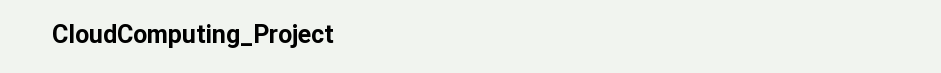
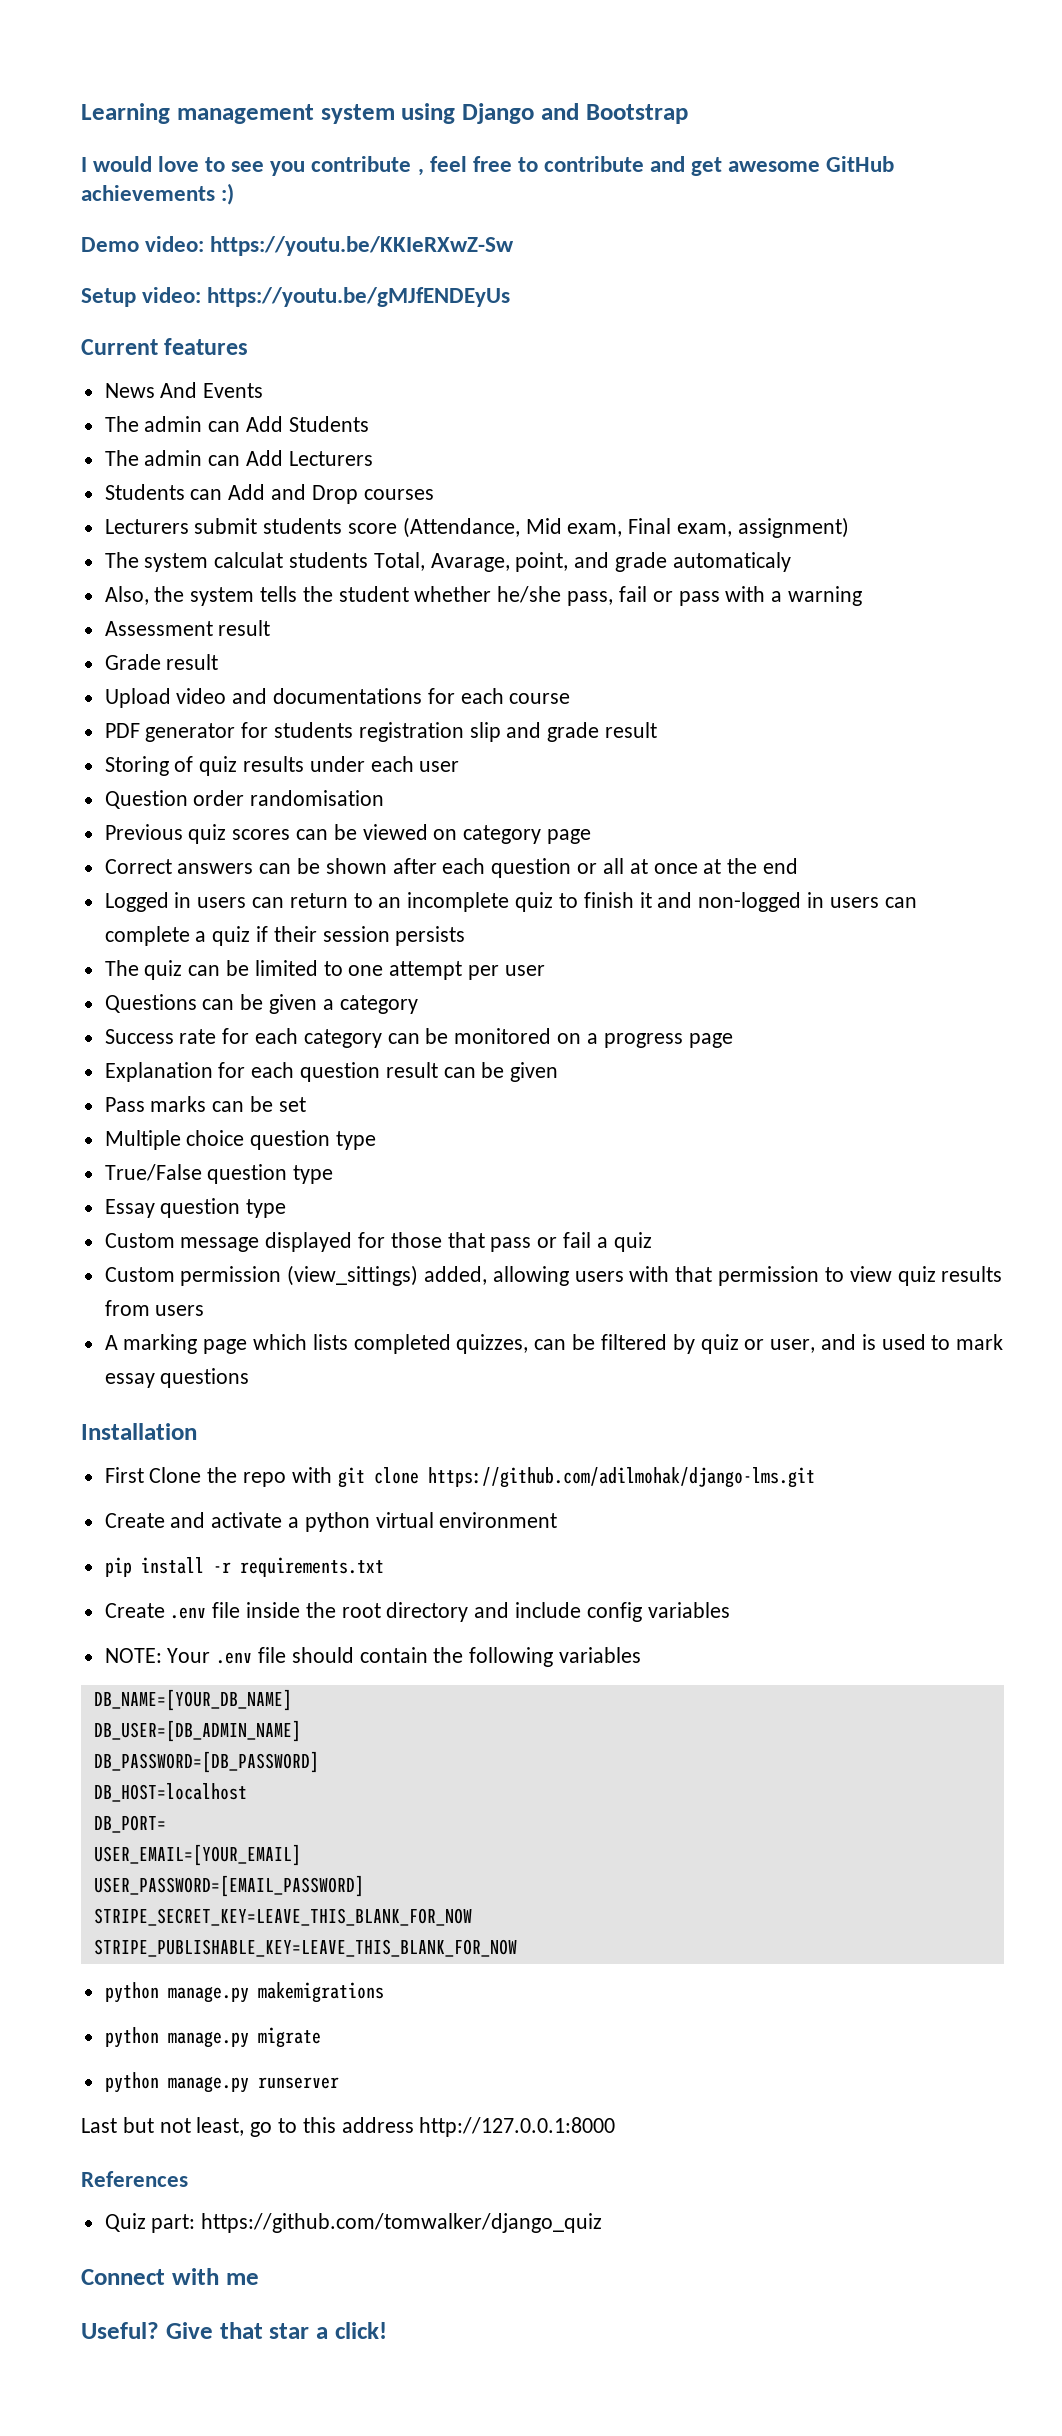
- CloudComputing_Project
+ Learning management system using Django and Bootstrap
+ I would love to see you contribute , feel free to contribute and get awesome GitHub achievements :)
+ Demo video: https://youtu.be/KKIeRXwZ-Sw
+ Setup video: https://youtu.be/gMJfENDEyUs
+ Current features
+ News And Events
+ The admin can Add Students
+ The admin can Add Lecturers
+ Students can Add and Drop courses
+ Lecturers submit students score (Attendance, Mid exam, Final exam, assignment)
+ The system calculat students Total, Avarage, point, and grade automaticaly
+ Also, the system tells the student whether he/she pass, fail or pass with a warning
+ Assessment result
+ Grade result
+ Upload video and documentations for each course
+ PDF generator for students registration slip and grade result
+ Storing of quiz results under each user
+ Question order randomisation
+ Previous quiz scores can be viewed on category page
+ Correct answers can be shown after each question or all at once at the end
+ Logged in users can return to an incomplete quiz to finish it and non-logged in users can complete a quiz if their session persists
+ The quiz can be limited to one attempt per user
+ Questions can be given a category
+ Success rate for each category can be monitored on a progress page
+ Explanation for each question result can be given
+ Pass marks can be set
+ Multiple choice question type
+ True/False question type
+ Essay question type
+ Custom message displayed for those that pass or fail a quiz
+ Custom permission (view_sittings) added, allowing users with that permission to view quiz results from users
+ A marking page which lists completed quizzes, can be filtered by quiz or user, and is used to mark essay questions
+ Installation
+ First Clone the repo with git clone https://github.com/adilmohak/django-lms.git
+ Create and activate a python virtual environment
+ pip install -r requirements.txt
+ Create .env file inside the root directory and include config variables
+ NOTE: Your .env file should contain the following variables
+ DB_NAME=[YOUR_DB_NAME]
+ DB_USER=[DB_ADMIN_NAME]
+ DB_PASSWORD=[DB_PASSWORD]
+ DB_HOST=localhost
+ DB_PORT=
+ USER_EMAIL=[YOUR_EMAIL]
+ USER_PASSWORD=[EMAIL_PASSWORD]
+ STRIPE_SECRET_KEY=LEAVE_THIS_BLANK_FOR_NOW
+ STRIPE_PUBLISHABLE_KEY=LEAVE_THIS_BLANK_FOR_NOW
+ python manage.py makemigrations
+ python manage.py migrate
+ python manage.py runserver
+ Last but not least, go to this address http://127.0.0.1:8000
+ References
+ Quiz part: https://github.com/tomwalker/django_quiz
+ Connect with me
+ Useful? Give that star a click!

